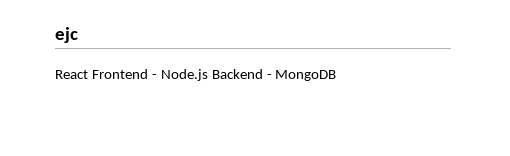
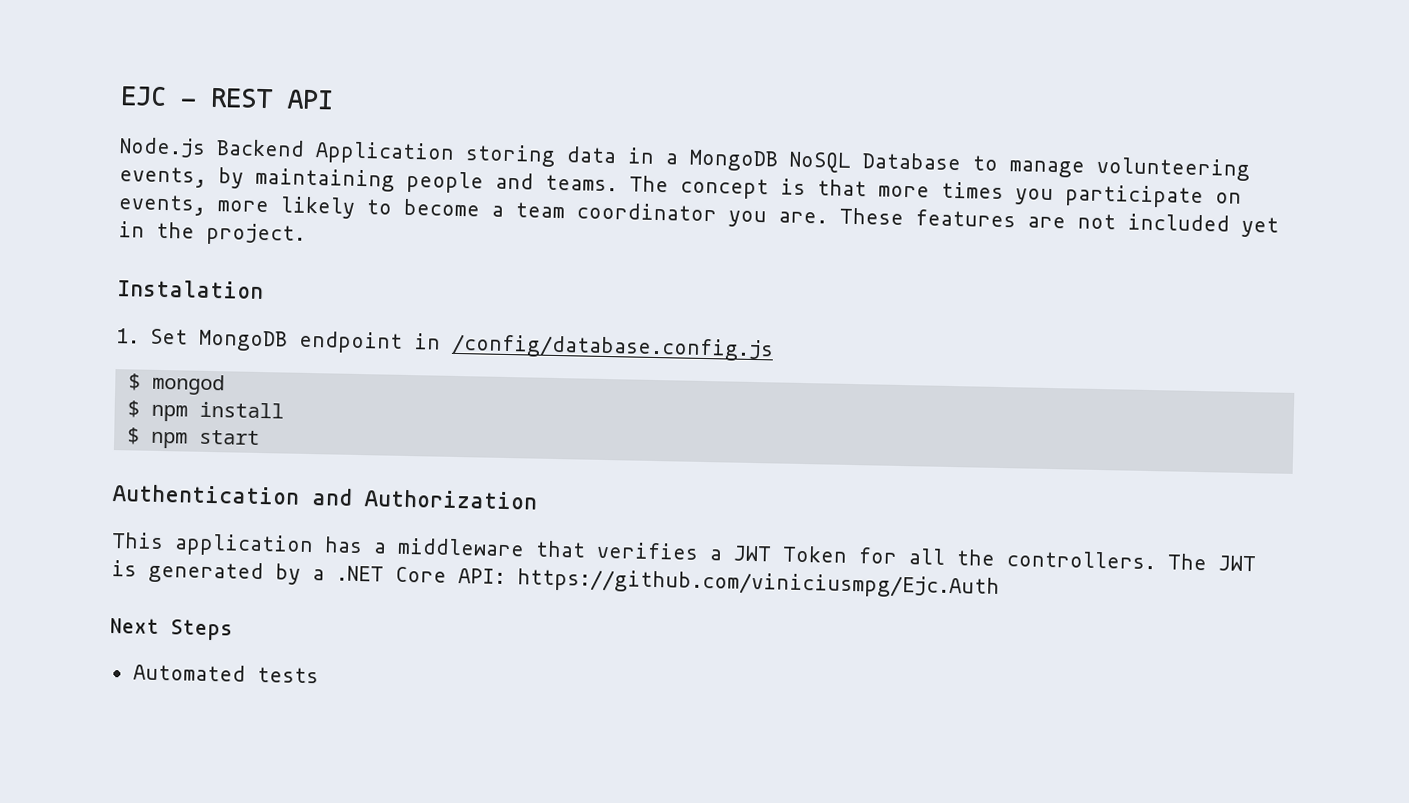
- ejc
- React Frontend - Node.js Backend - MongoDB
+ EJC - REST API
+ Node.js Backend Application storing data in a MongoDB NoSQL Database to manage volunteering events, by maintaining people and teams. The concept is that more times you participate on events, more likely to become a team coordinator you are. These features are not included yet in the project.
+ Instalation
+ 1. Set MongoDB endpoint in /config/database.config.js
+ $ mongod
+ $ npm install
+ $ npm start
+ Authentication and Authorization
+ This application has a middleware that verifies a JWT Token for all the controllers. The JWT is generated by a .NET Core API: https://github.com/viniciusmpg/Ejc.Auth
+ Next Steps
+ Automated tests

